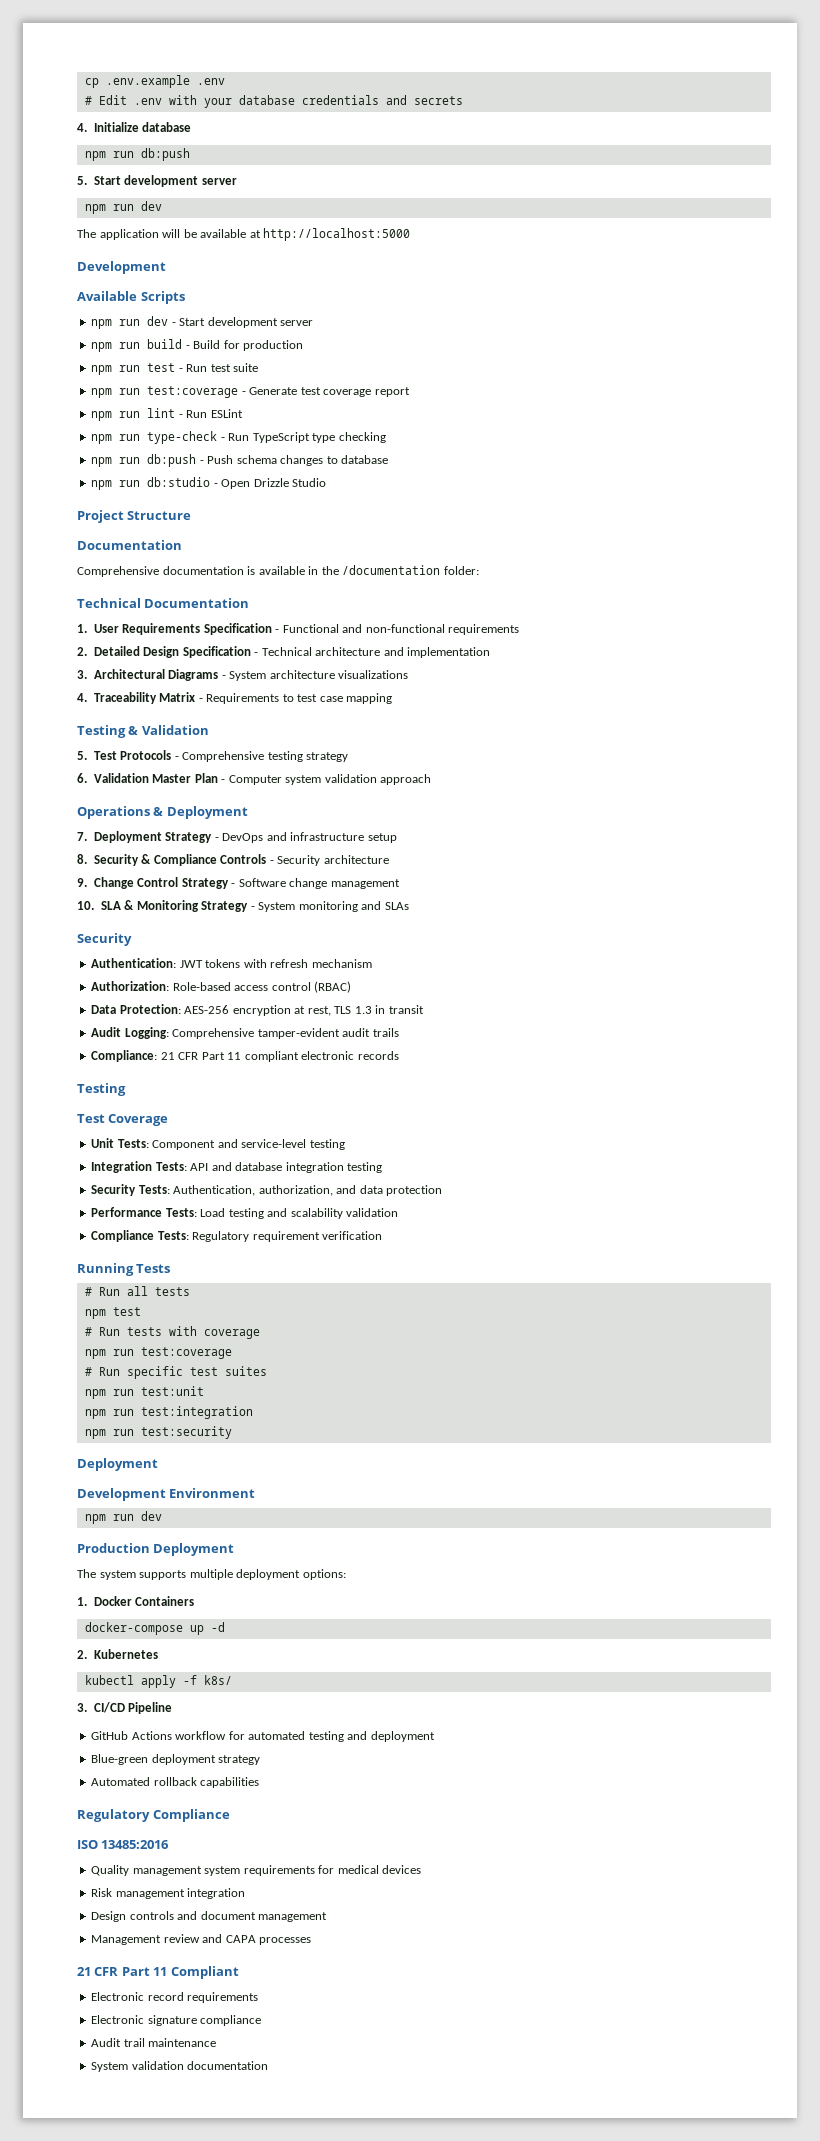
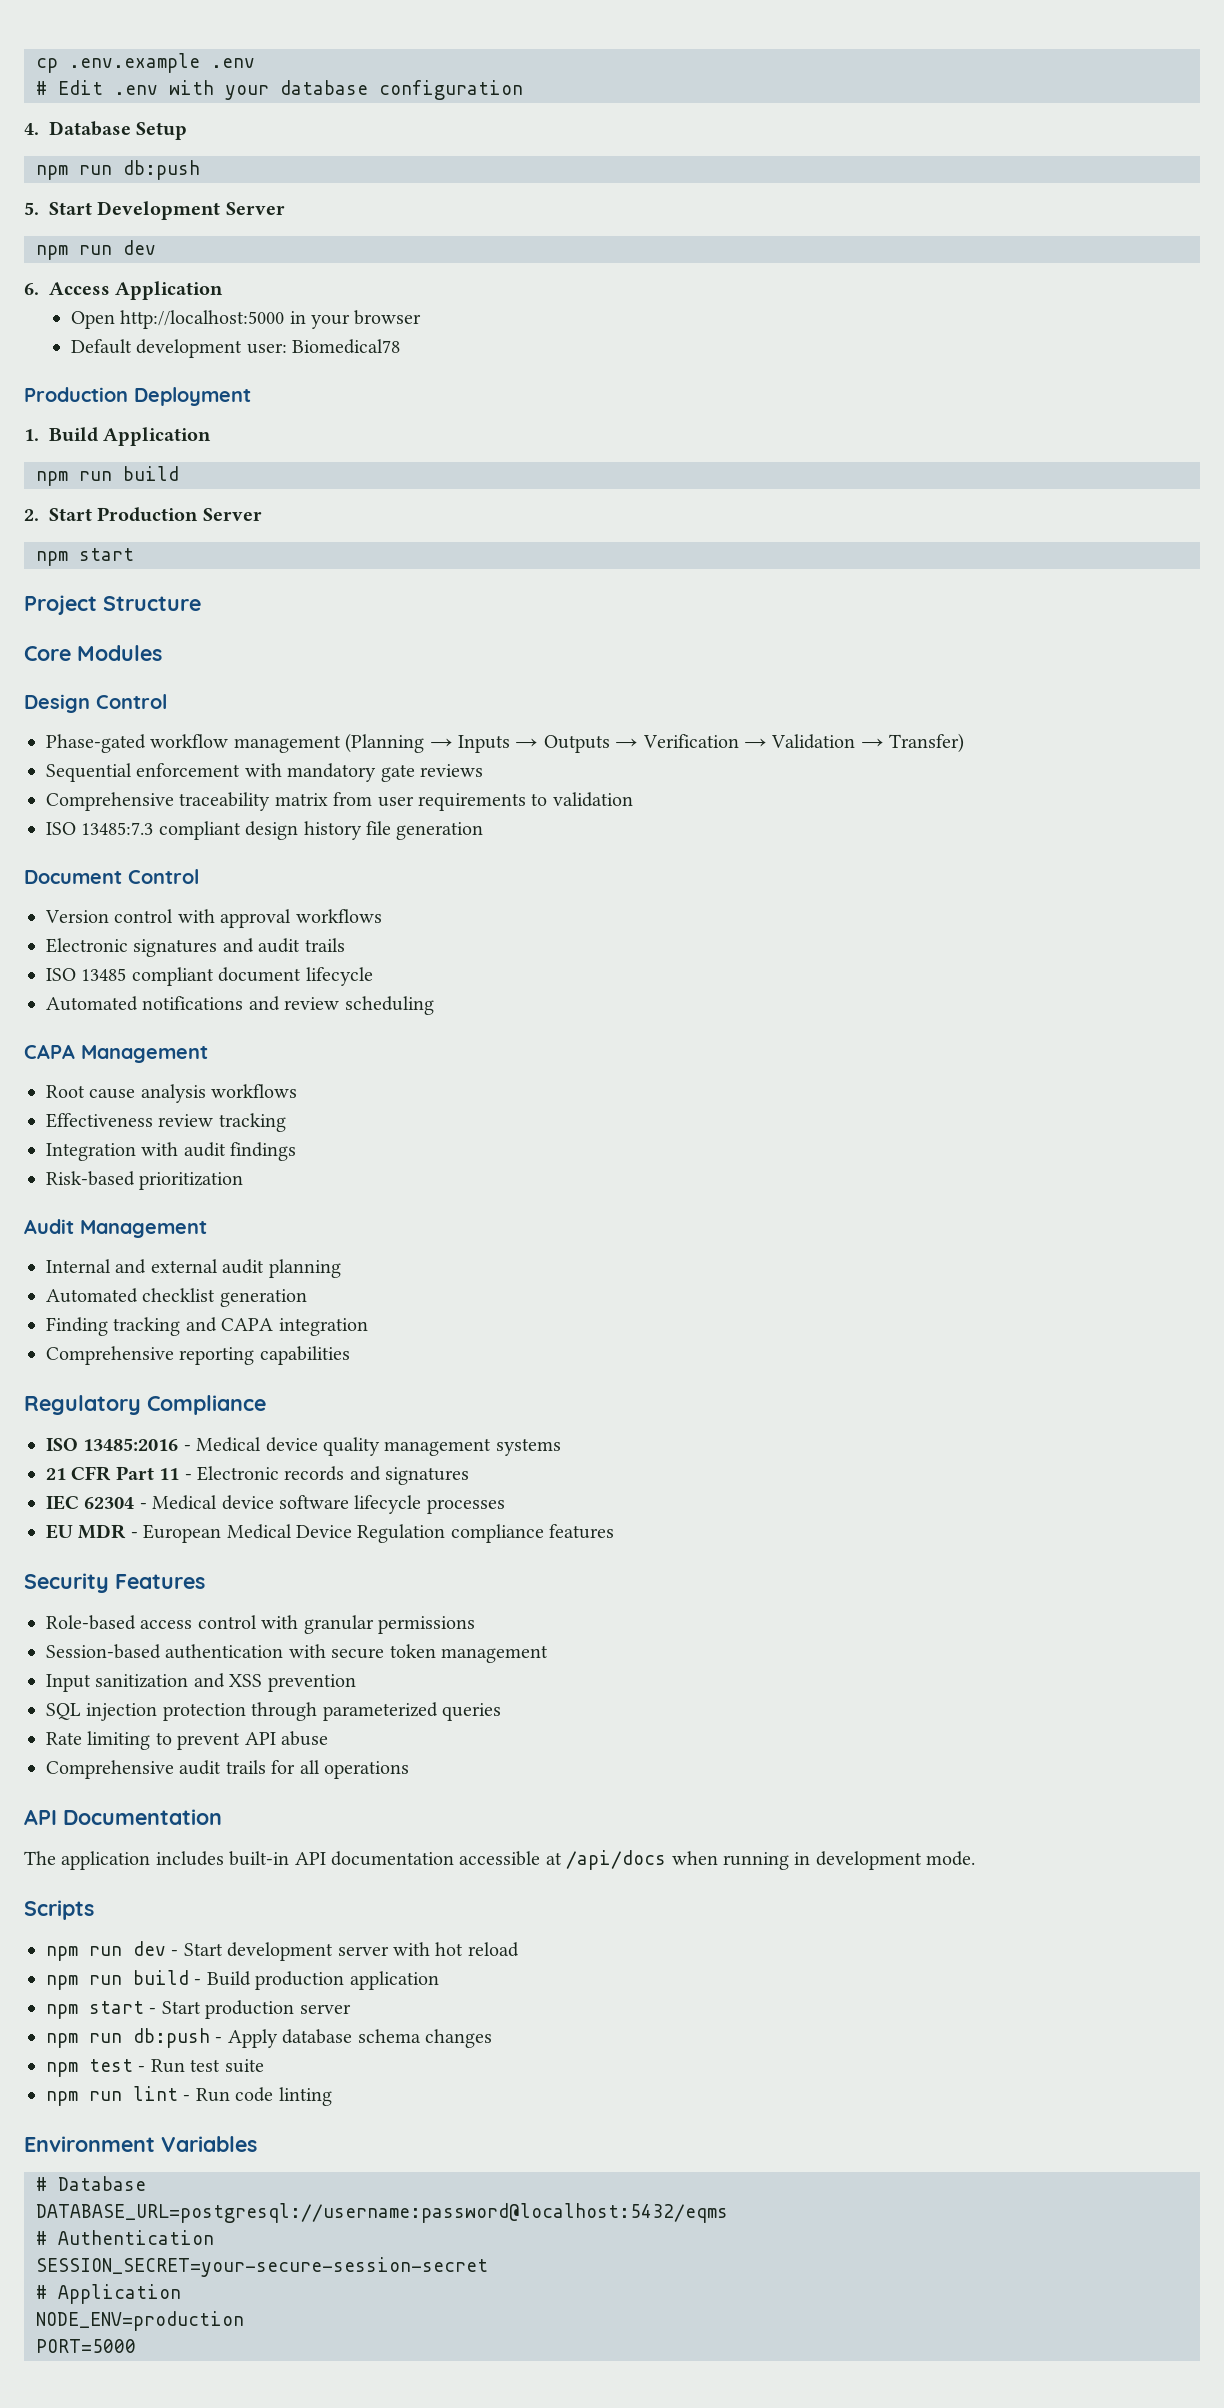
- # Edit .env with your database credentials and secrets
- 4. Initialize database
+ # Edit .env with your database configuration
+ 4. Database Setup
- 5. Start development server
+ 5. Start Development Server
  npm run dev
- The application will be available at http://localhost:5000
- Development
- Available Scripts
+ 6. Access Application
+ Open http://localhost:5000 in your browser
+ Default development user: Biomedical78
+ Production Deployment
+ 1. Build Application
+ npm run build
+ 2. Start Production Server
+ npm start
+ Project Structure
+ Core Modules
+ Design Control
+ Phase-gated workflow management (Planning → Inputs → Outputs → Verification → Validation → Transfer)
+ Sequential enforcement with mandatory gate reviews
+ Comprehensive traceability matrix from user requirements to validation
+ ISO 13485:7.3 compliant design history file generation
+ Document Control
+ Version control with approval workflows
+ Electronic signatures and audit trails
+ ISO 13485 compliant document lifecycle
+ Automated notifications and review scheduling
+ CAPA Management
+ Root cause analysis workflows
+ Effectiveness review tracking
+ Integration with audit findings
+ Risk-based prioritization
+ Audit Management
+ Internal and external audit planning
+ Automated checklist generation
+ Finding tracking and CAPA integration
+ Comprehensive reporting capabilities
+ Regulatory Compliance
+ ISO 13485:2016 - Medical device quality management systems
+ 21 CFR Part 11 - Electronic records and signatures
+ IEC 62304 - Medical device software lifecycle processes
+ EU MDR - European Medical Device Regulation compliance features
+ Security Features
+ Role-based access control with granular permissions
+ Session-based authentication with secure token management
+ Input sanitization and XSS prevention
+ SQL injection protection through parameterized queries
+ Rate limiting to prevent API abuse
+ Comprehensive audit trails for all operations
+ API Documentation
+ The application includes built-in API documentation accessible at /api/docs when running in development mode.
+ Scripts
- npm run dev - Start development server
+ npm run dev - Start development server with hot reload
- npm run build - Build for production
- npm run test - Run test suite
+ npm run build - Build production application
+ npm start - Start production server
+ npm run db:push - Apply database schema changes
+ npm test - Run test suite
- npm run test:coverage - Generate test coverage report
- npm run lint - Run ESLint
- npm run type-check - Run TypeScript type checking
- npm run db:push - Push schema changes to database
- npm run db:studio - Open Drizzle Studio
- Project Structure
- Documentation
- Comprehensive documentation is available in the /documentation folder:
- Technical Documentation
- 1. User Requirements Specification - Functional and non-functional requirements
- 2. Detailed Design Specification - Technical architecture and implementation
- 3. Architectural Diagrams - System architecture visualizations
- 4. Traceability Matrix - Requirements to test case mapping
- Testing & Validation
- 5. Test Protocols - Comprehensive testing strategy
- 6. Validation Master Plan - Computer system validation approach
- Operations & Deployment
- 7. Deployment Strategy - DevOps and infrastructure setup
- 8. Security & Compliance Controls - Security architecture
- 9. Change Control Strategy - Software change management
- 10. SLA & Monitoring Strategy - System monitoring and SLAs
- Security
- Authentication: JWT tokens with refresh mechanism
- Authorization: Role-based access control (RBAC)
- Data Protection: AES-256 encryption at rest, TLS 1.3 in transit
- Audit Logging: Comprehensive tamper-evident audit trails
- Compliance: 21 CFR Part 11 compliant electronic records
- Testing
- Test Coverage
- Unit Tests: Component and service-level testing
- Integration Tests: API and database integration testing
- Security Tests: Authentication, authorization, and data protection
- Performance Tests: Load testing and scalability validation
- Compliance Tests: Regulatory requirement verification
- Running Tests
- # Run all tests
- npm test
- # Run tests with coverage
- npm run test:coverage
- # Run specific test suites
- npm run test:unit
- npm run test:integration
- npm run test:security
- Deployment
- Development Environment
- npm run dev
- Production Deployment
- The system supports multiple deployment options:
- 1. Docker Containers
- docker-compose up -d
- 2. Kubernetes
- kubectl apply -f k8s/
- 3. CI/CD Pipeline
- GitHub Actions workflow for automated testing and deployment
- Blue-green deployment strategy
- Automated rollback capabilities
- Regulatory Compliance
- ISO 13485:2016
- Quality management system requirements for medical devices
- Risk management integration
- Design controls and document management
- Management review and CAPA processes
- 21 CFR Part 11 Compliant
- Electronic record requirements
- Electronic signature compliance
- Audit trail maintenance
- System validation documentation
+ npm run lint - Run code linting
+ Environment Variables
+ # Database
+ DATABASE_URL=postgresql://username:password@localhost:5432/eqms
+ # Authentication
+ SESSION_SECRET=your-secure-session-secret
+ # Application
+ NODE_ENV=production
+ PORT=5000

